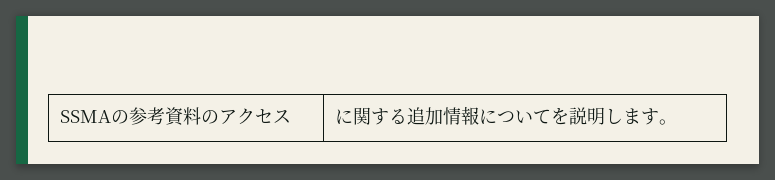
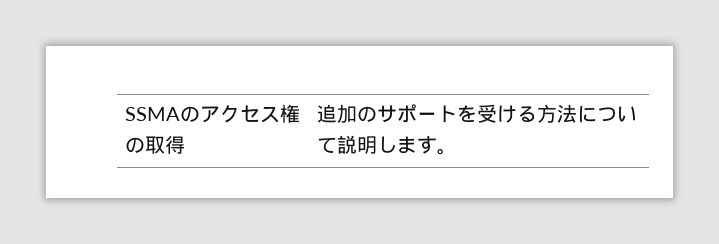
- SSMAの参考資料のアクセス | に関する追加情報についてを説明します。
+ SSMAのアクセス権の取得 | 追加のサポートを受ける方法について説明します。

